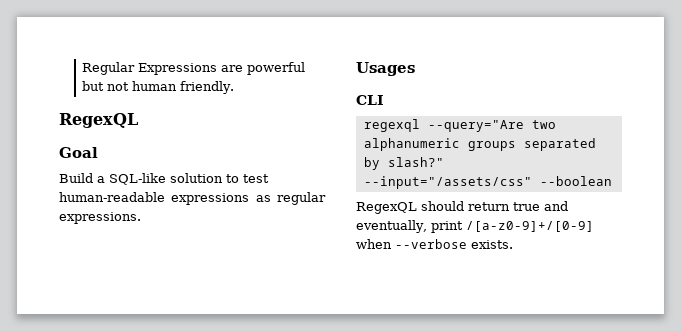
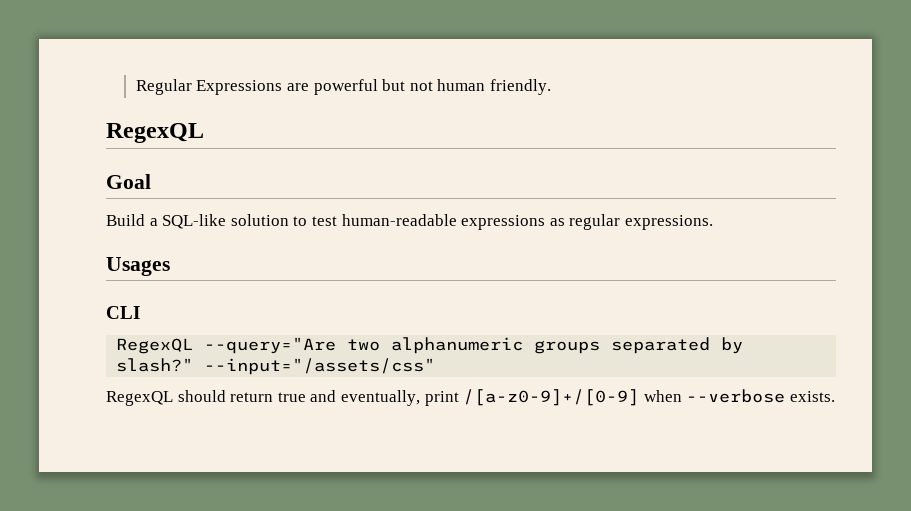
- regexql --query="Are two alphanumeric groups separated by slash?"
+ RegexQL --query="Are two alphanumeric groups separated by slash?"
- --input="/assets/css" --boolean
+ --input="/assets/css"

